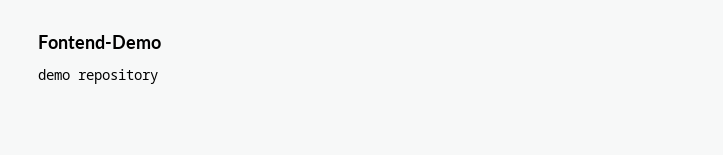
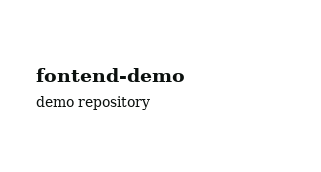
- Fontend-Demo
+ fontend-demo

